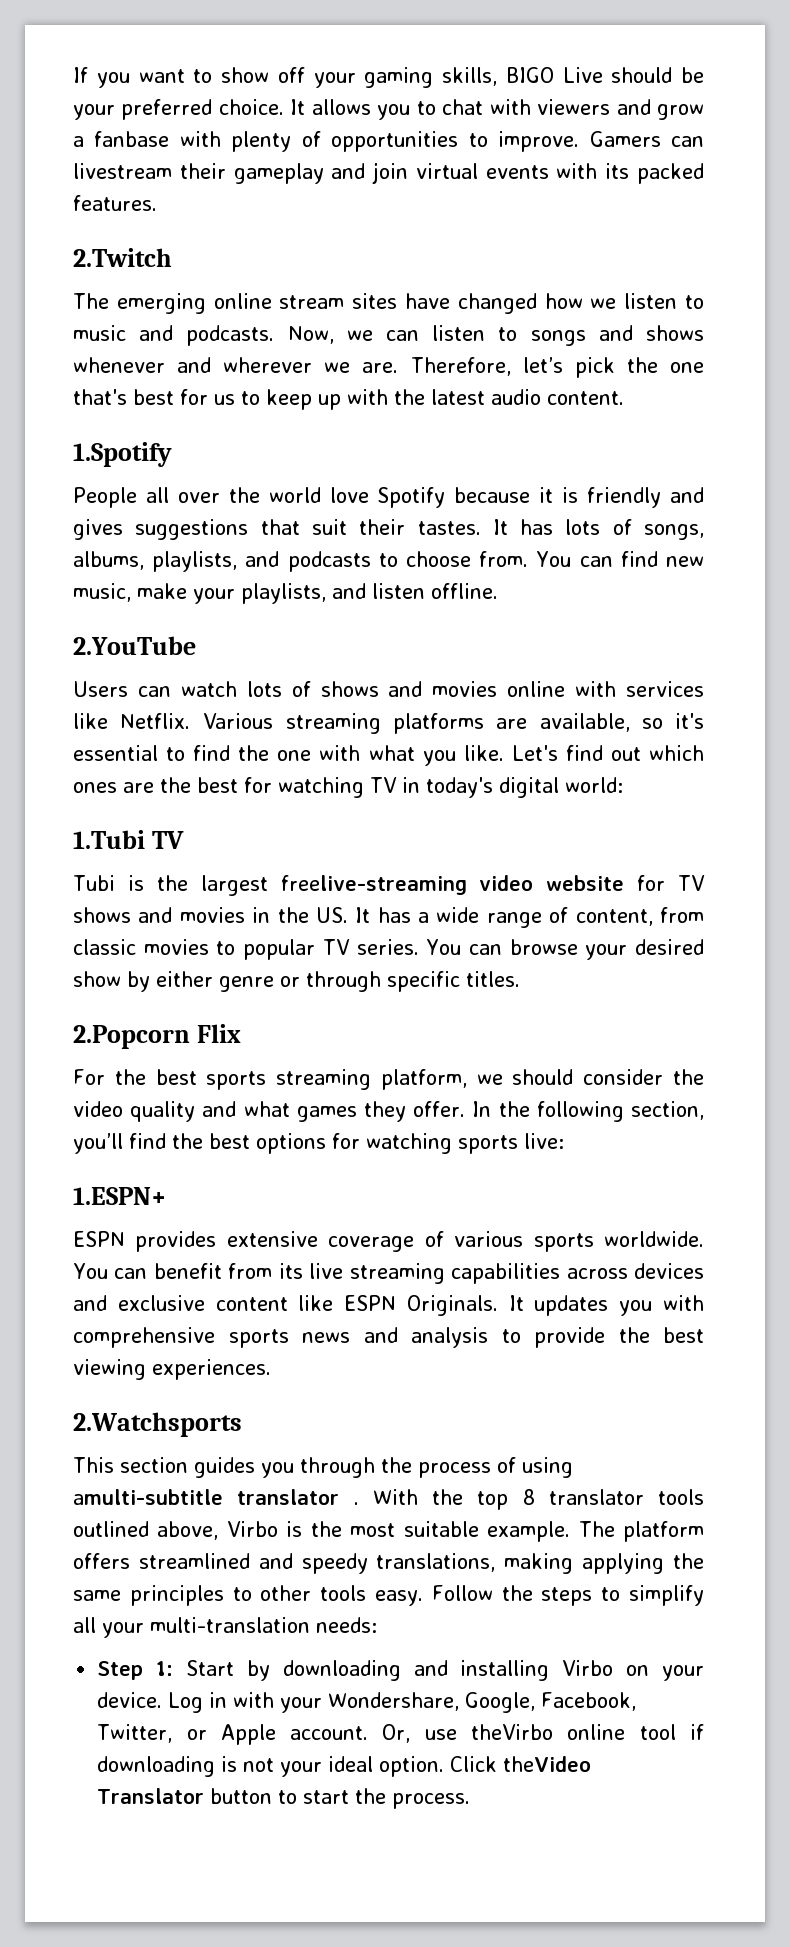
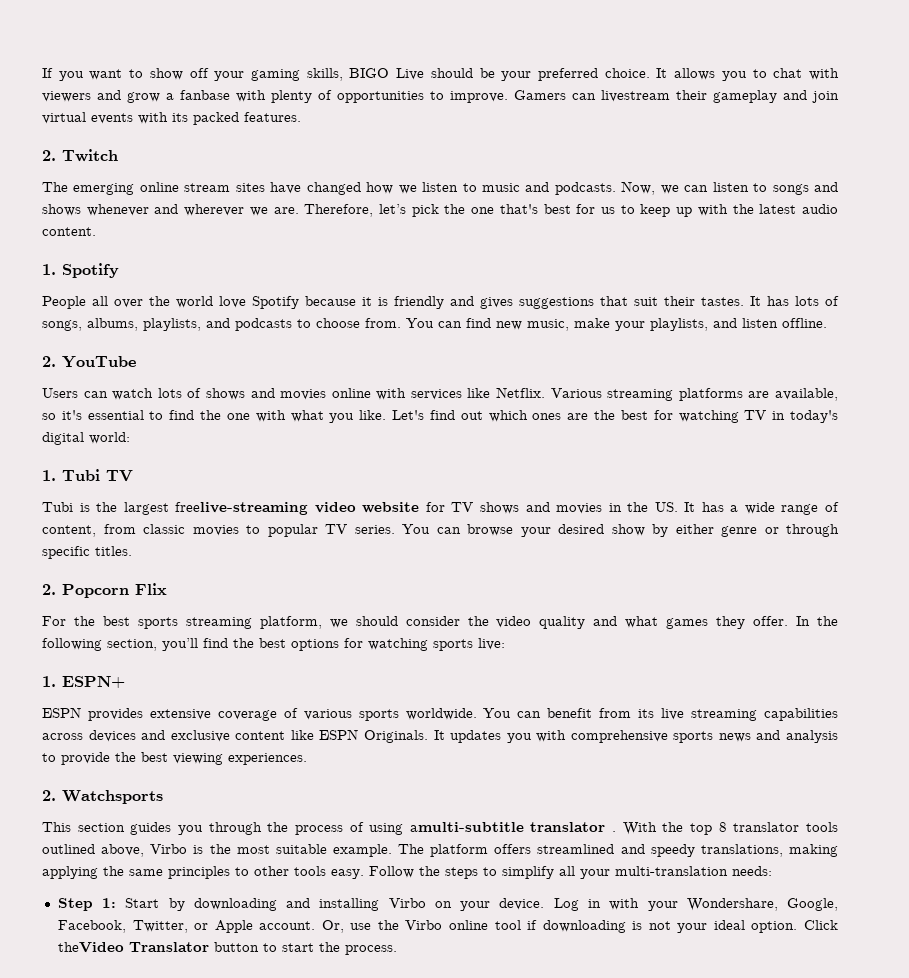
- 2.Twitch
+ 2. Twitch
- 1.Spotify
+ 1. Spotify
- 2.YouTube
+ 2. YouTube
- 1.Tubi TV
+ 1. Tubi TV
- 2.Popcorn Flix
+ 2. Popcorn Flix
- 1.ESPN+
+ 1. ESPN+
- 2.Watchsports
+ 2. Watchsports
- Or, use theVirbo online tool if downloading is not your ideal option.
+ Or, use the Virbo online tool if downloading is not your ideal option.

